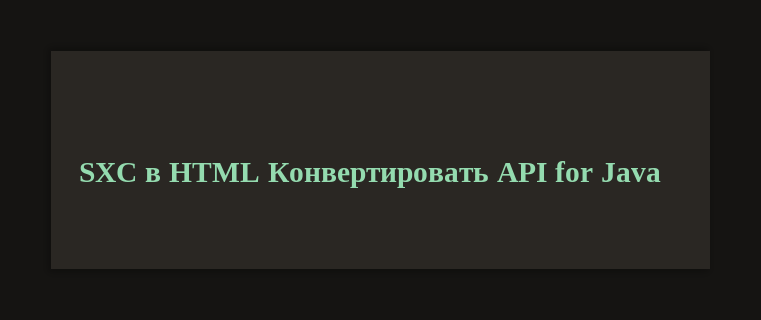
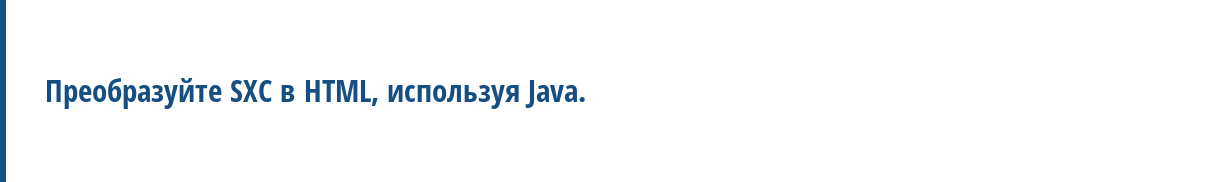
- SXC в HTML Конвертировать API for Java
+ Преобразуйте SXC в HTML, используя Java.

